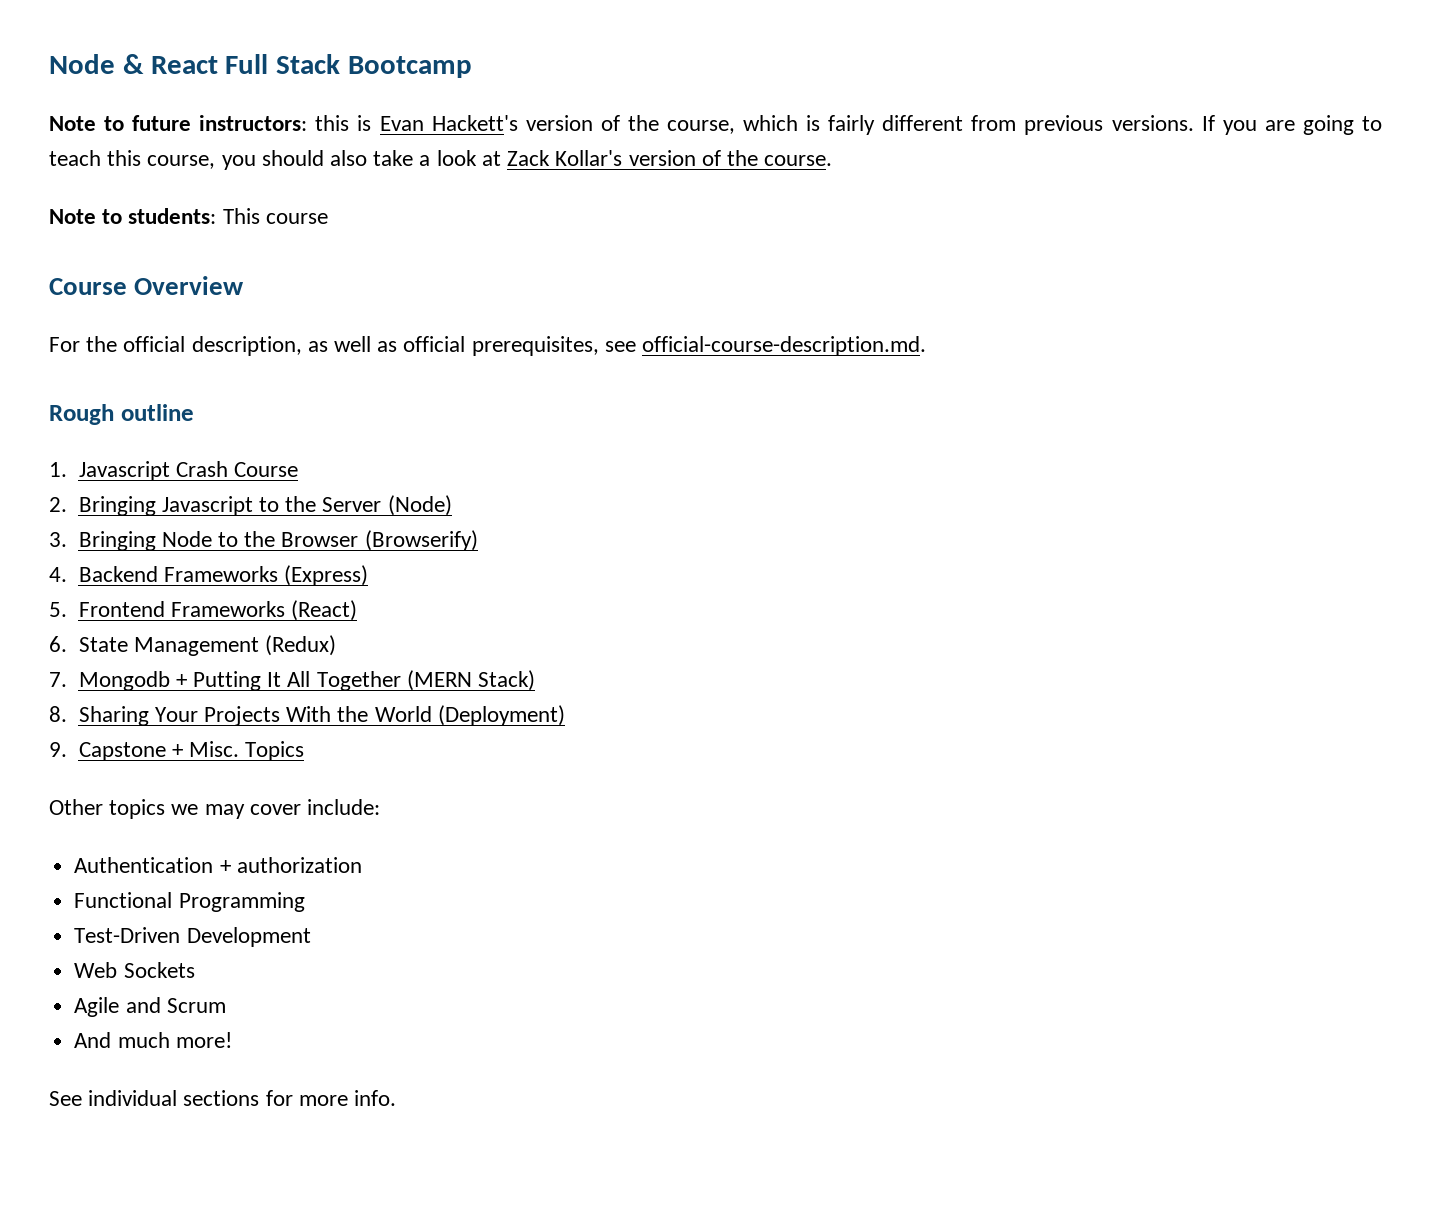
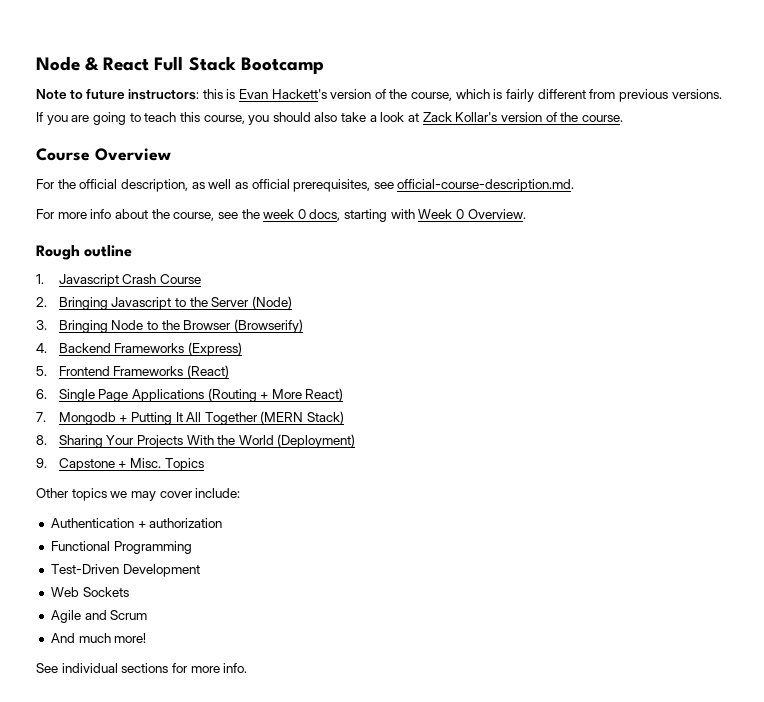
- Note to students: This course
+ For more info about the course, see the week 0 docs, starting with Week 0 Overview.
- 6. State Management (Redux)
+ 6. Single Page Applications (Routing + More React)

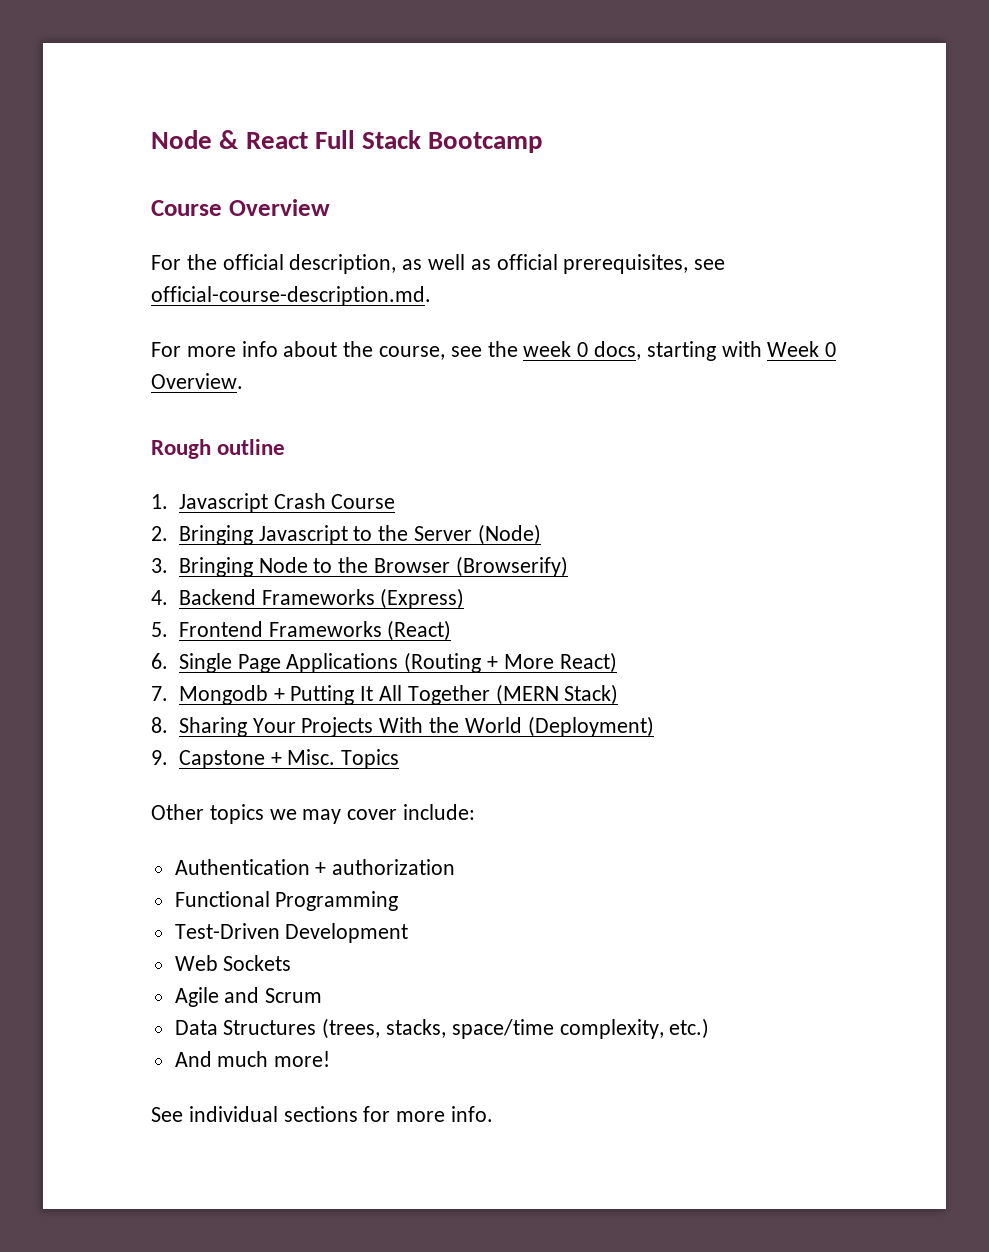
- Note to future instructors: this is Evan Hackett's version of the course, which is fairly different from previous versions. If you are going to teach this course, you should also take a look at Zack Kollar's version of the course.
+ Data Structures (trees, stacks, space/time complexity, etc.)

